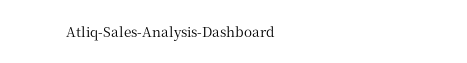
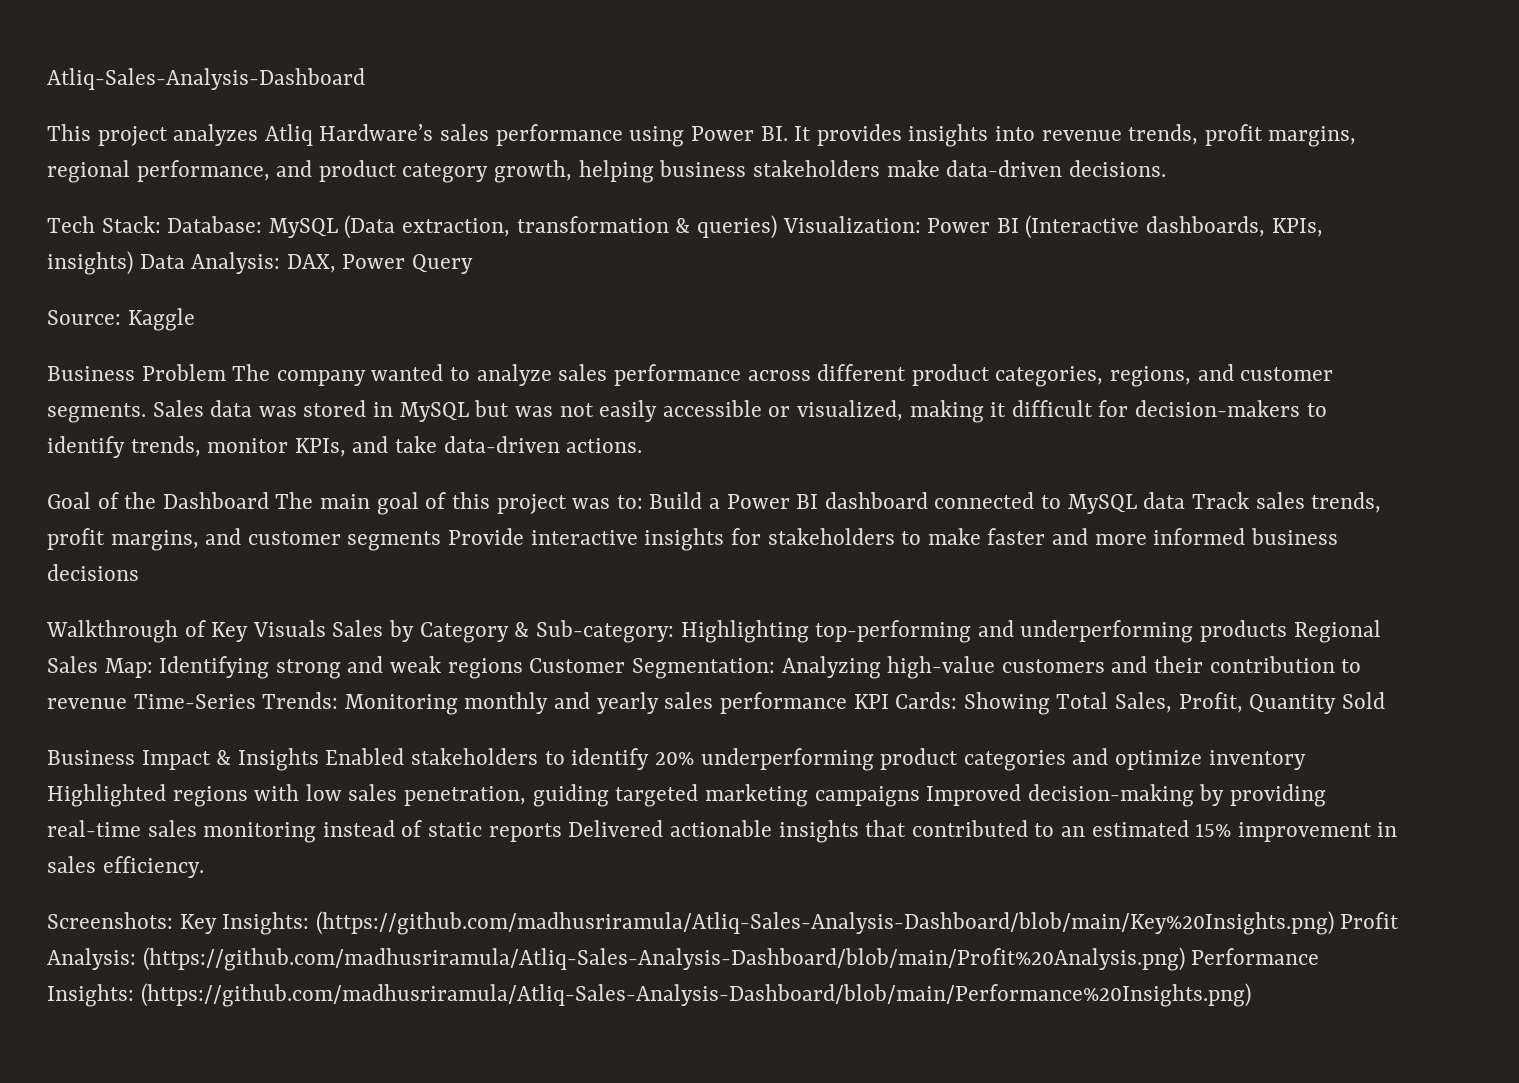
+ This project analyzes Atliq Hardware’s sales performance using Power BI. It provides insights into revenue trends, profit margins, regional performance, and product category growth, helping business stakeholders make data-driven decisions.
+ Tech Stack: Database: MySQL (Data extraction, transformation & queries) Visualization: Power BI (Interactive dashboards, KPIs, insights) Data Analysis: DAX, Power Query
+ Source: Kaggle
+ Business Problem The company wanted to analyze sales performance across different product categories, regions, and customer segments. Sales data was stored in MySQL but was not easily accessible or visualized, making it difficult for decision-makers to identify trends, monitor KPIs, and take data-driven actions.
+ Goal of the Dashboard The main goal of this project was to: Build a Power BI dashboard connected to MySQL data Track sales trends, profit margins, and customer segments Provide interactive insights for stakeholders to make faster and more informed business decisions
+ Walkthrough of Key Visuals Sales by Category & Sub-category: Highlighting top-performing and underperforming products Regional Sales Map: Identifying strong and weak regions Customer Segmentation: Analyzing high-value customers and their contribution to revenue Time-Series Trends: Monitoring monthly and yearly sales performance KPI Cards: Showing Total Sales, Profit, Quantity Sold
+ Business Impact & Insights Enabled stakeholders to identify 20% underperforming product categories and optimize inventory Highlighted regions with low sales penetration, guiding targeted marketing campaigns Improved decision-making by providing real-time sales monitoring instead of static reports Delivered actionable insights that contributed to an estimated 15% improvement in sales efficiency.
+ Screenshots: Key Insights: (https://github.com/madhusriramula/Atliq-Sales-Analysis-Dashboard/blob/main/Key%20Insights.png) Profit Analysis: (https://github.com/madhusriramula/Atliq-Sales-Analysis-Dashboard/blob/main/Profit%20Analysis.png) Performance Insights: (https://github.com/madhusriramula/Atliq-Sales-Analysis-Dashboard/blob/main/Performance%20Insights.png)

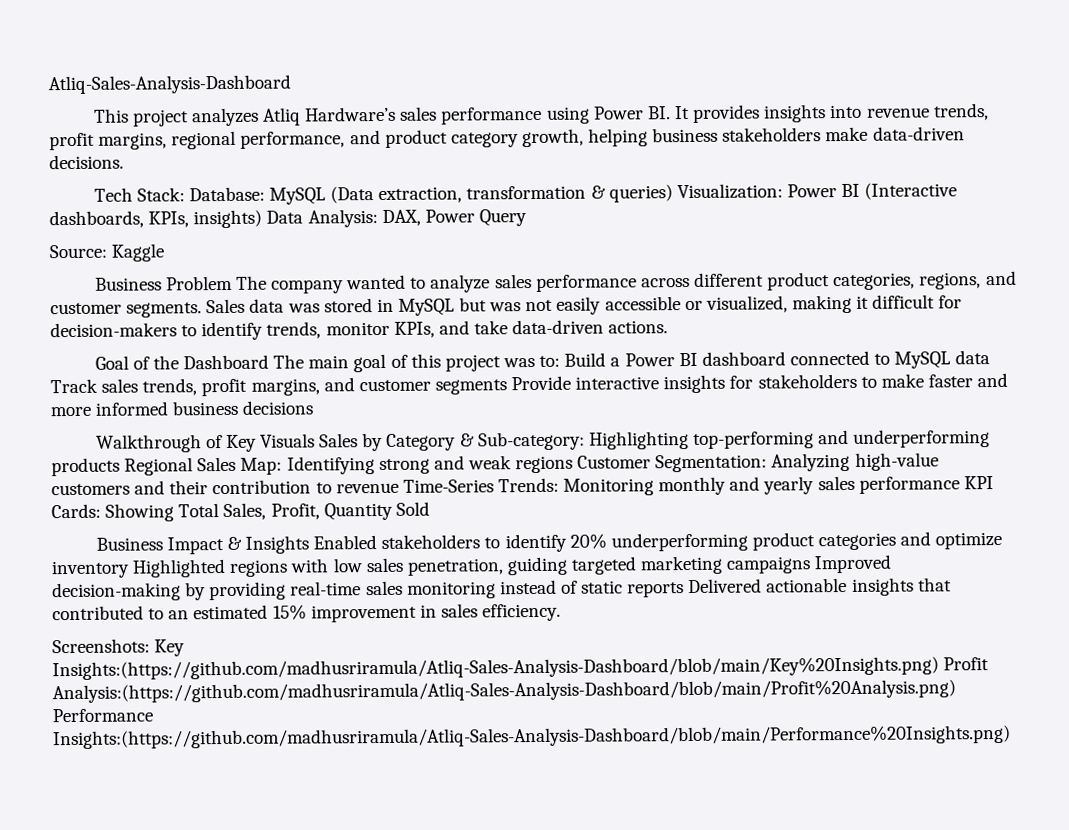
- Screenshots: Key Insights: (https://github.com/madhusriramula/Atliq-Sales-Analysis-Dashboard/blob/main/Key%20Insights.png) Profit Analysis: (https://github.com/madhusriramula/Atliq-Sales-Analysis-Dashboard/blob/main/Profit%20Analysis.png) Performance Insights: (https://github.com/madhusriramula/Atliq-Sales-Analysis-Dashboard/blob/main/Performance%20Insights.png)
+ Screenshots: Key Insights:(https://github.com/madhusriramula/Atliq-Sales-Analysis-Dashboard/blob/main/Key%20Insights.png) Profit Analysis:(https://github.com/madhusriramula/Atliq-Sales-Analysis-Dashboard/blob/main/Profit%20Analysis.png) Performance Insights:(https://github.com/madhusriramula/Atliq-Sales-Analysis-Dashboard/blob/main/Performance%20Insights.png)

